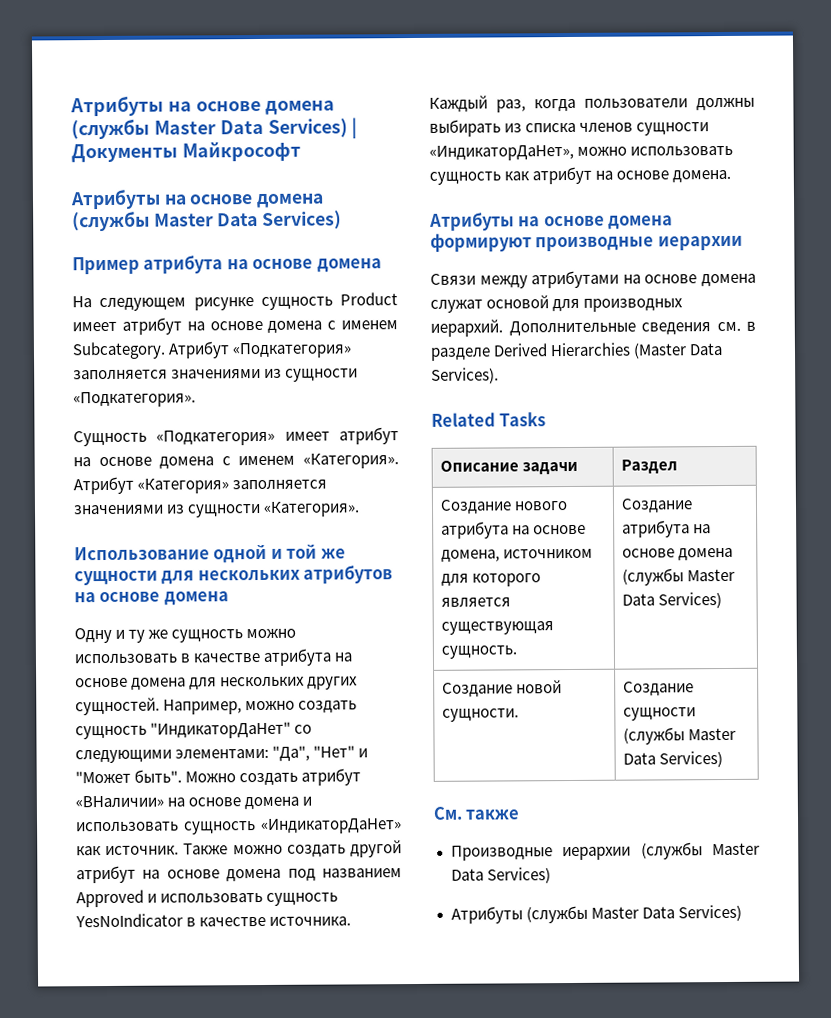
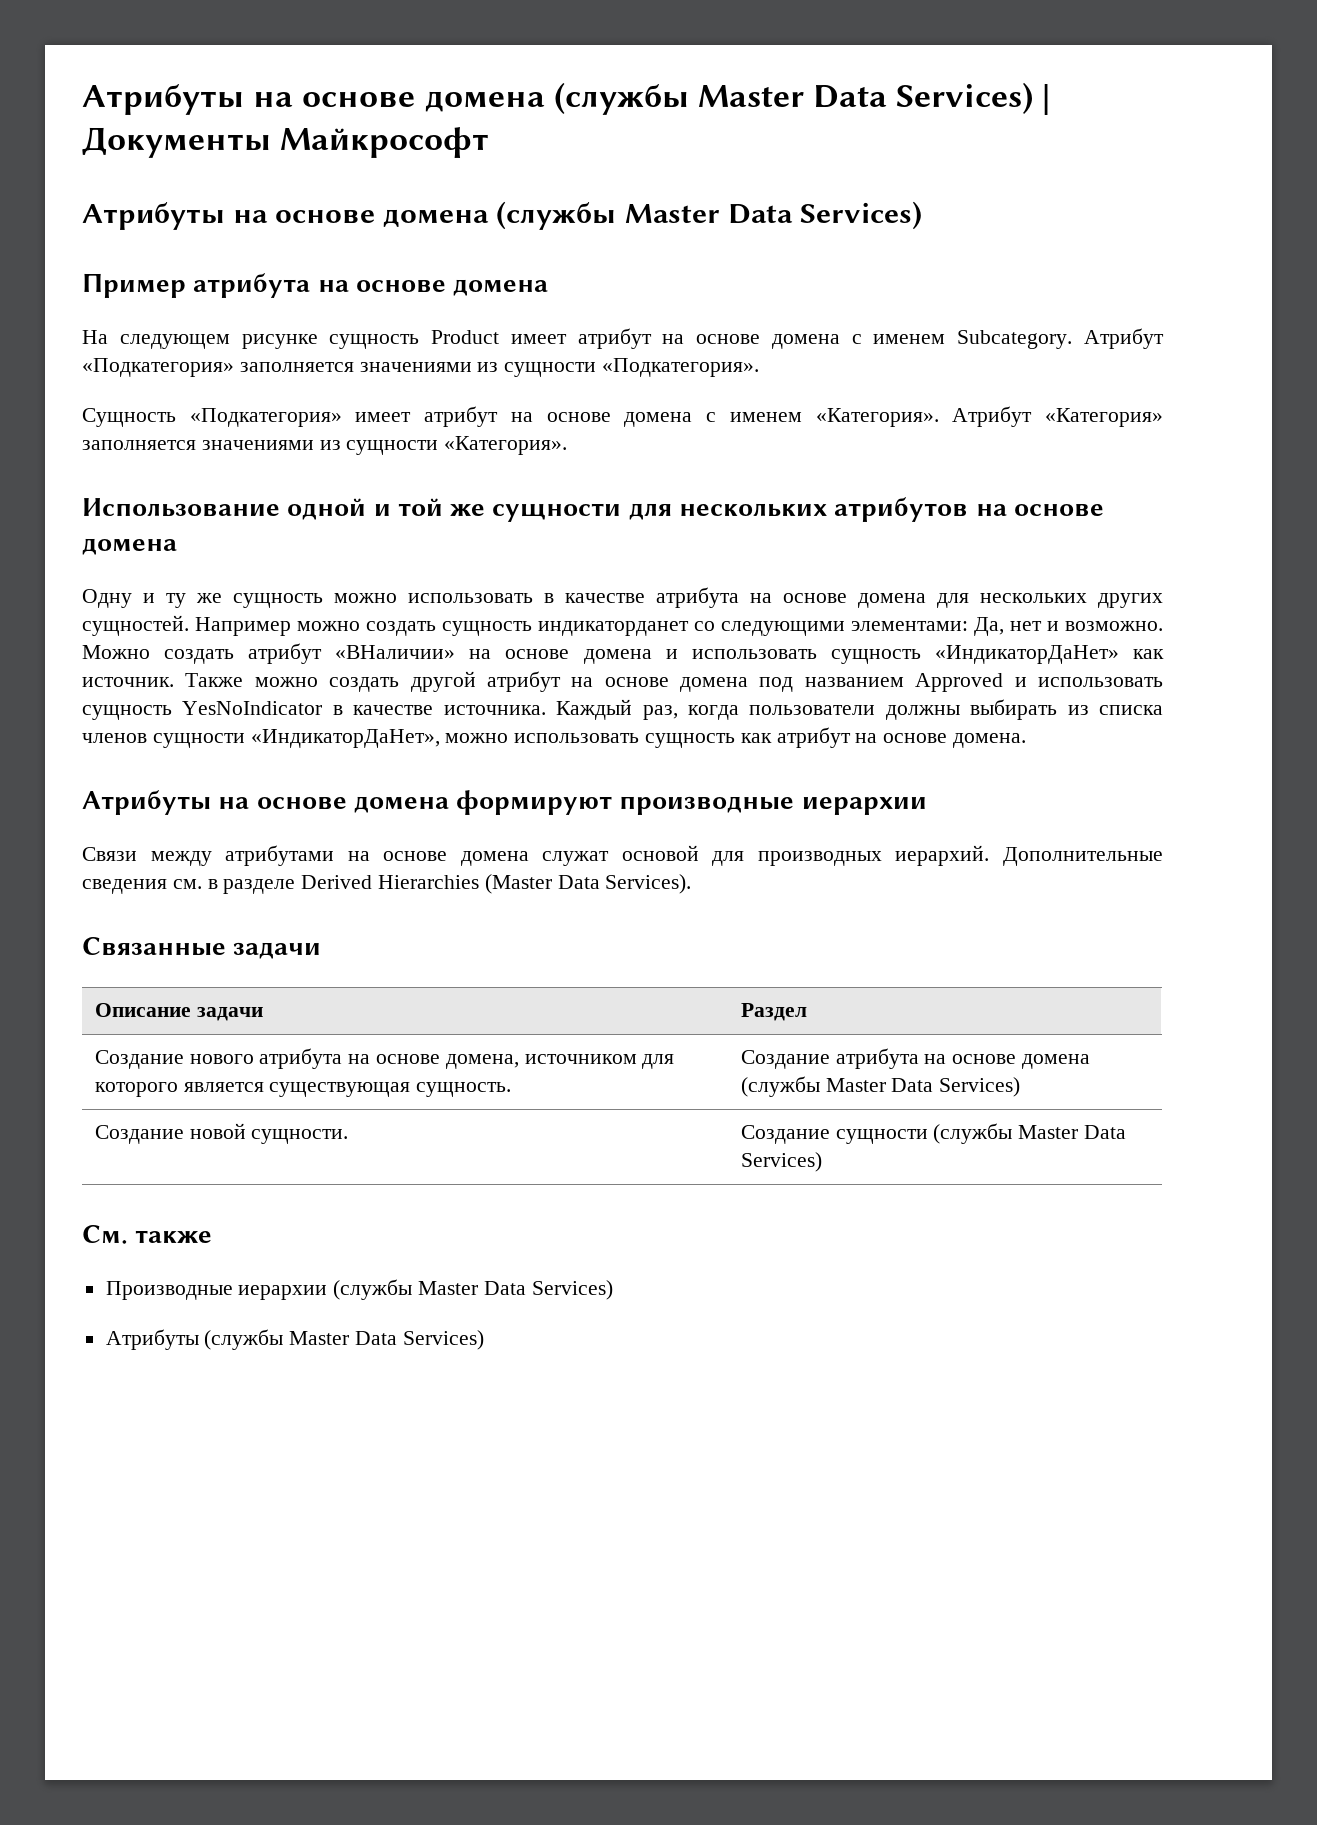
- Например, можно создать сущность "ИндикаторДаНет" со следующими элементами: "Да", "Нет" и "Может быть".
+ Например можно создать сущность индикаторданет со следующими элементами: Да, нет и возможно.
- Related Tasks
+ Связанные задачи

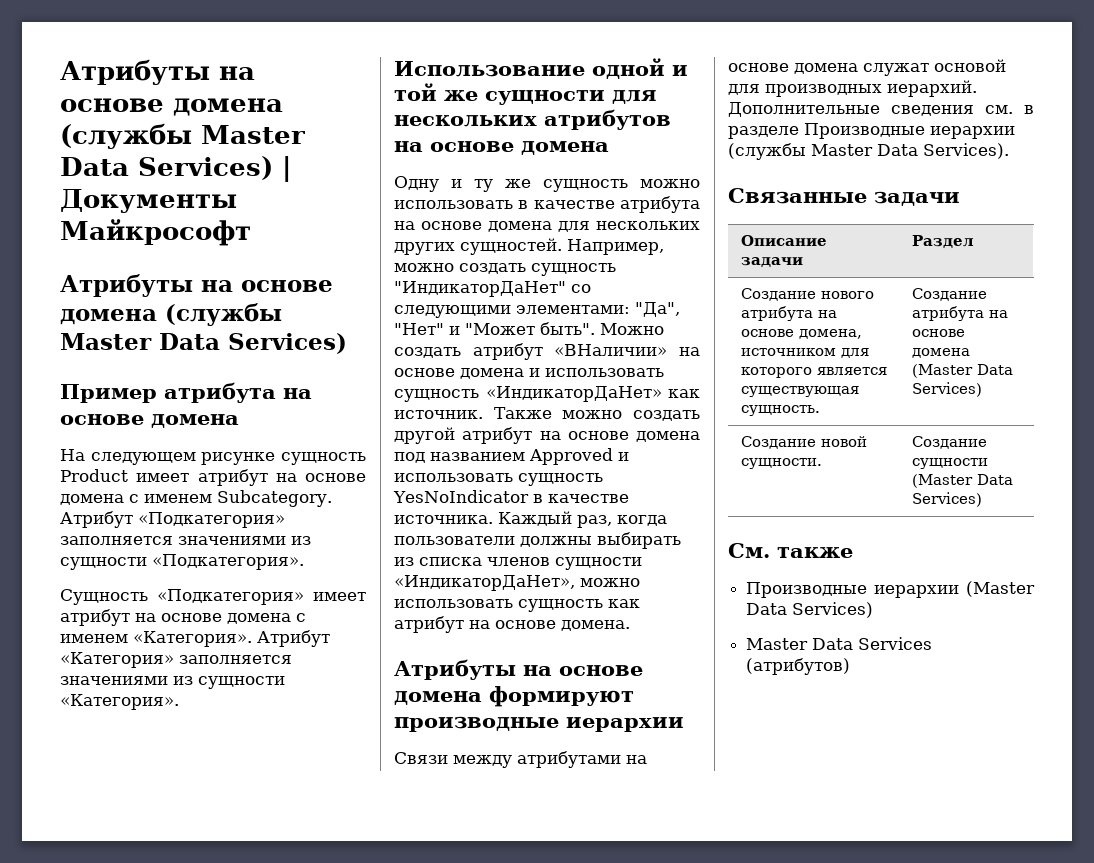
- Например можно создать сущность индикаторданет со следующими элементами: Да, нет и возможно.
+ Например, можно создать сущность "ИндикаторДаНет" со следующими элементами: "Да", "Нет" и "Может быть".
- Дополнительные сведения см. в разделе Derived Hierarchies (Master Data Services).
+ Дополнительные сведения см. в разделе Производные иерархии (службы Master Data Services).
- Создание нового атрибута на основе домена, источником для которого является существующая сущность. | Создание атрибута на основе домена (службы Master Data Services)
+ Создание нового атрибута на основе домена, источником для которого является существующая сущность. | Создание атрибута на основе домена (Master Data Services)
- Создание новой сущности. | Создание сущности (службы Master Data Services)
+ Создание новой сущности. | Создание сущности (Master Data Services)
- Производные иерархии (службы Master Data Services)
- Атрибуты (службы Master Data Services)
+ Производные иерархии (Master Data Services)
+ Master Data Services (атрибутов)

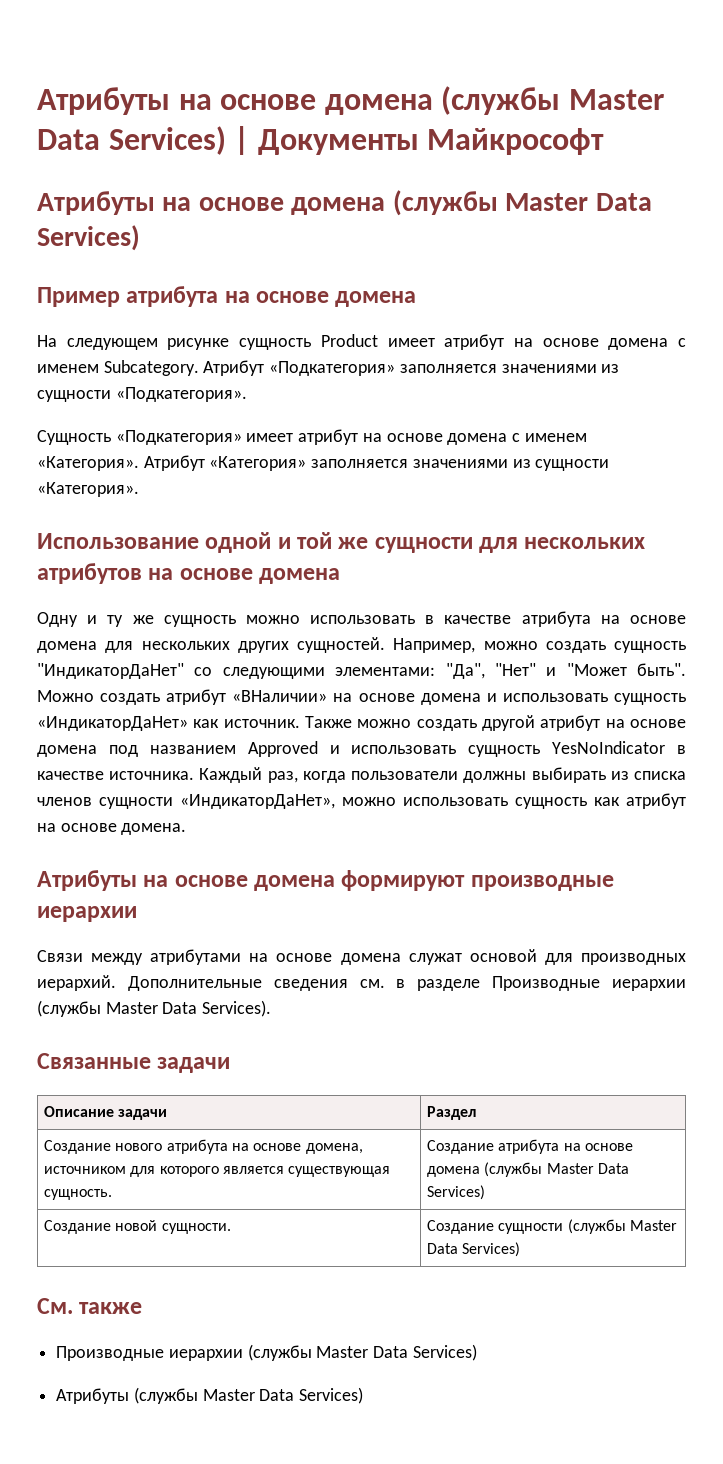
- Создание нового атрибута на основе домена, источником для которого является существующая сущность. | Создание атрибута на основе домена (Master Data Services)
+ Создание нового атрибута на основе домена, источником для которого является существующая сущность. | Создание атрибута на основе домена (службы Master Data Services)
- Создание новой сущности. | Создание сущности (Master Data Services)
+ Создание новой сущности. | Создание сущности (службы Master Data Services)
- Производные иерархии (Master Data Services)
- Master Data Services (атрибутов)
+ Производные иерархии (службы Master Data Services)
+ Атрибуты (службы Master Data Services)

